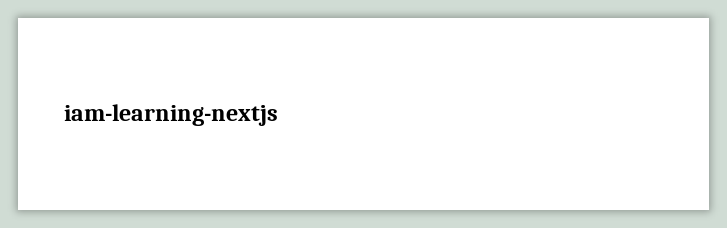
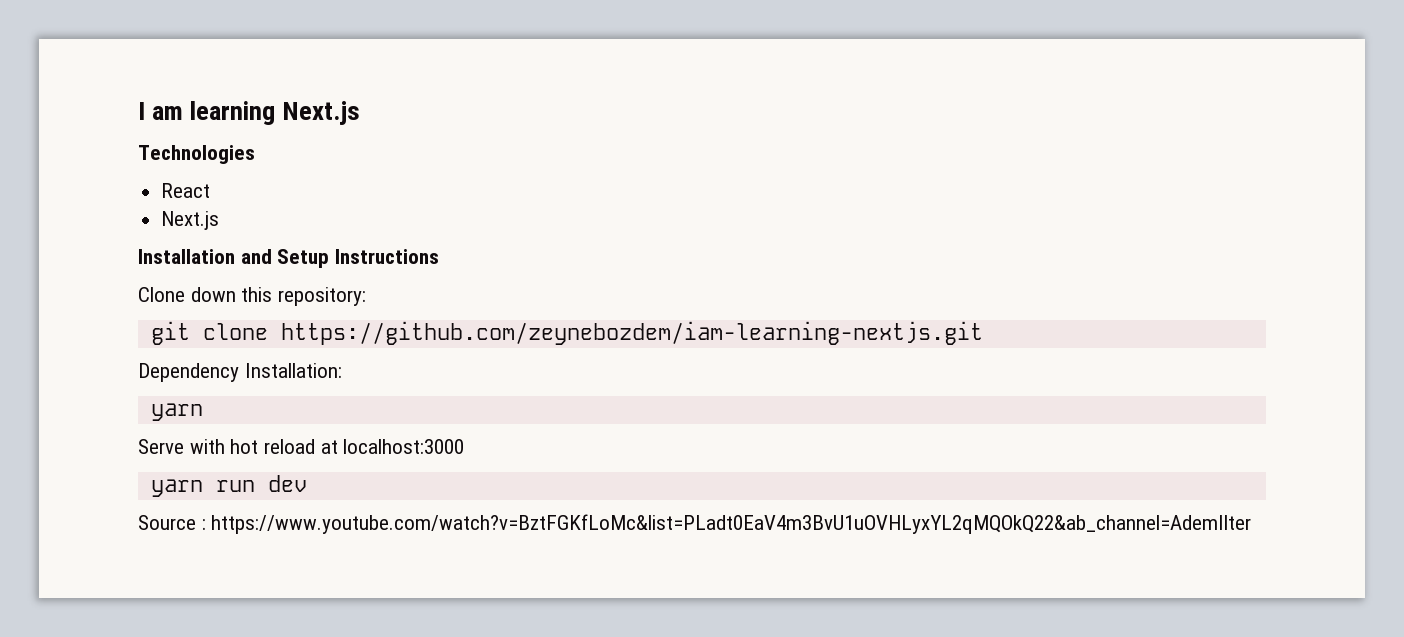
- iam-learning-nextjs
+ I am learning Next.js
+ Technologies
+ React
+ Next.js
+ Installation and Setup Instructions
+ Clone down this repository:
+ git clone https://github.com/zeynebozdem/iam-learning-nextjs.git
+ Dependency Installation:
+ yarn
+ Serve with hot reload at localhost:3000
+ yarn run dev
+ Source : https://www.youtube.com/watch?v=BztFGKfLoMc&list=PLadt0EaV4m3BvU1uOVHLyxYL2qMQOkQ22&ab_channel=AdemIlter

